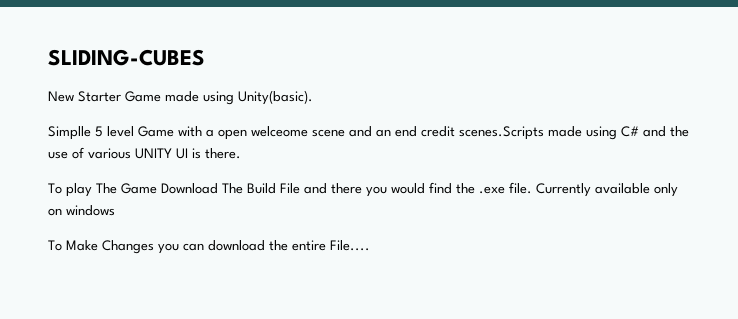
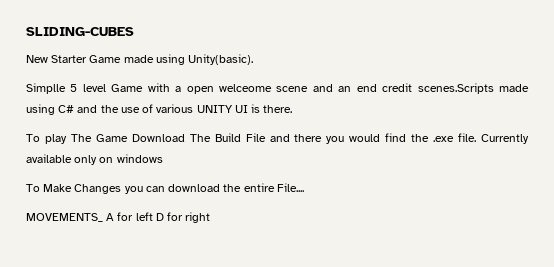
+ MOVEMENTS_ A for left D for right

